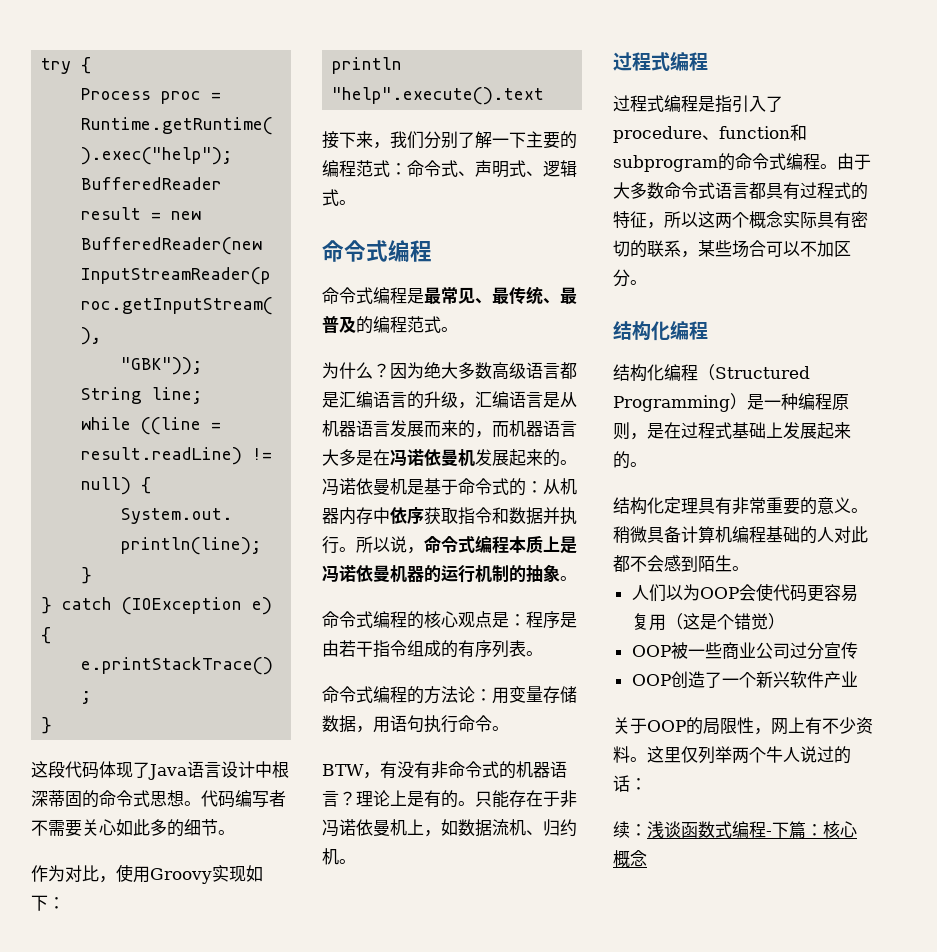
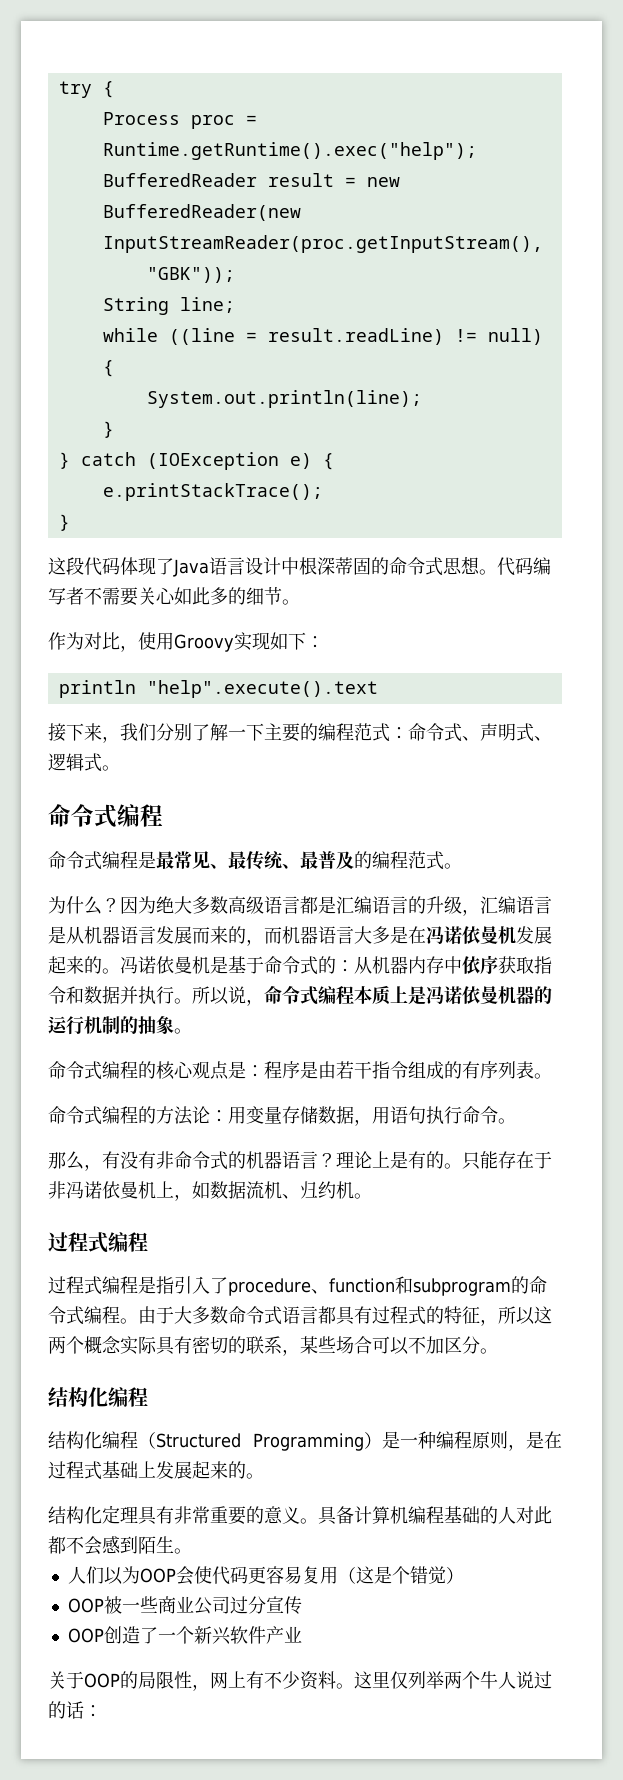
- BTW，有没有非命令式的机器语言？
+ 那么，有没有非命令式的机器语言？
- 稍微具备计算机编程基础的人对此都不会感到陌生。
+ 具备计算机编程基础的人对此都不会感到陌生。
- 续：浅谈函数式编程-下篇：核心概念

